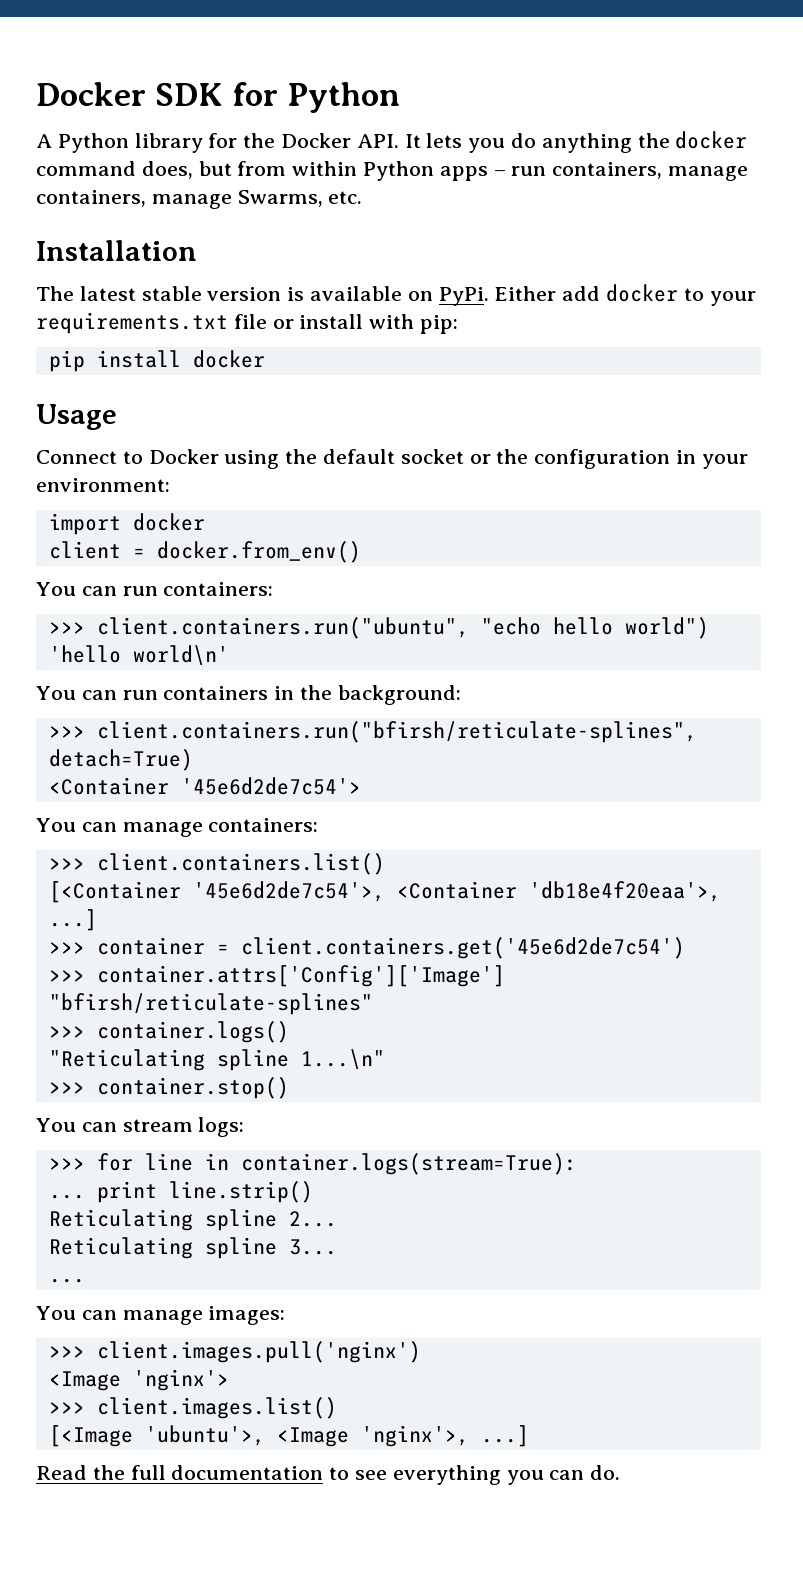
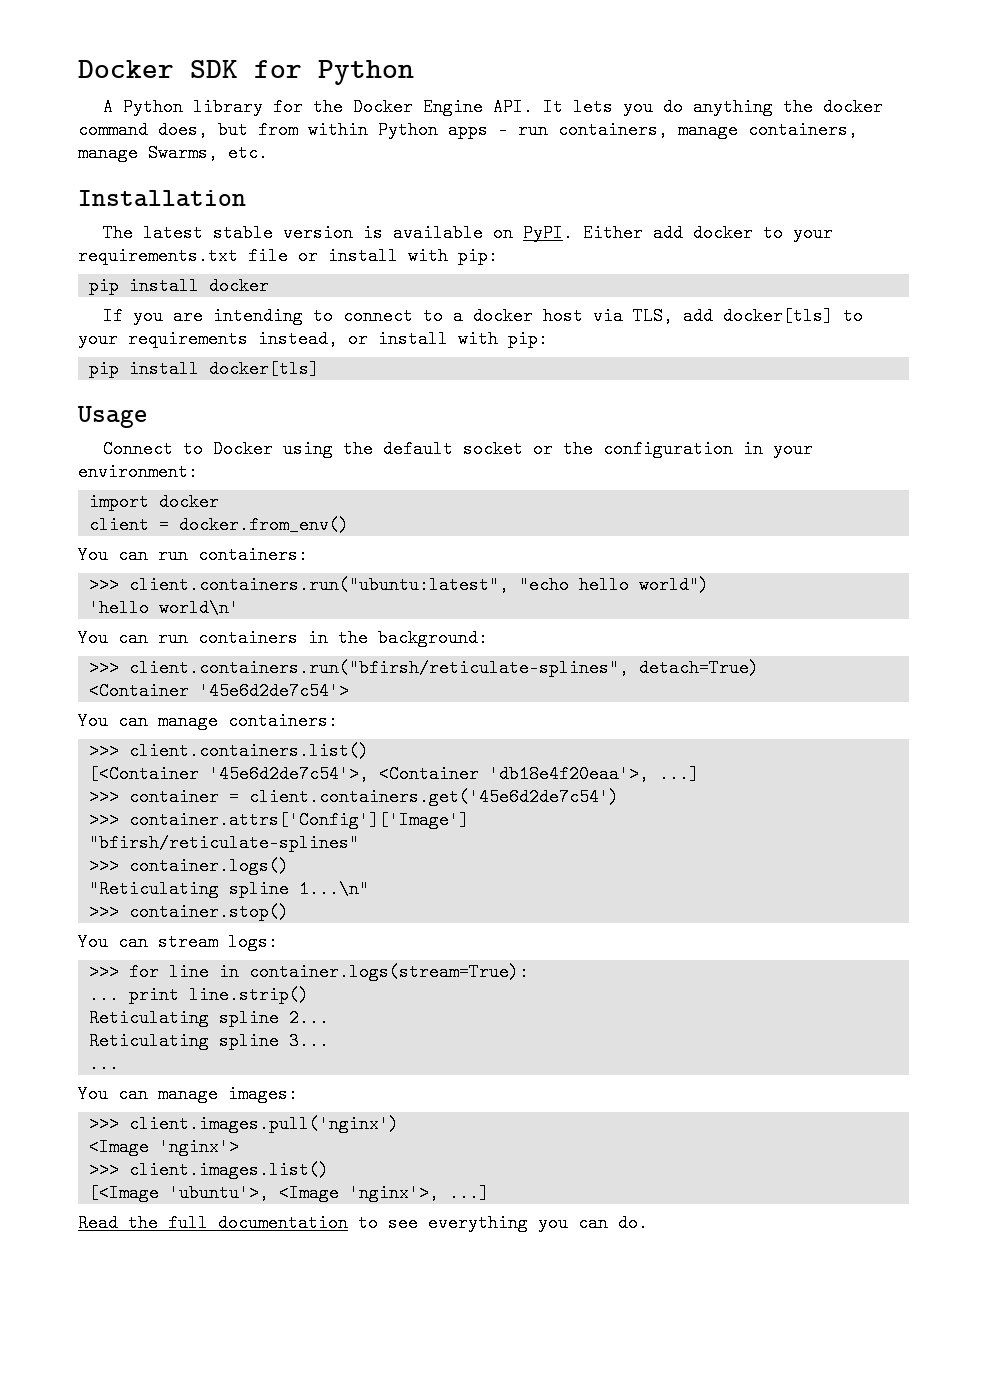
- A Python library for the Docker API. It lets you do anything the docker command does, but from within Python apps – run containers, manage containers, manage Swarms, etc.
+ A Python library for the Docker Engine API. It lets you do anything the docker command does, but from within Python apps – run containers, manage containers, manage Swarms, etc.
- The latest stable version is available on PyPi.
+ The latest stable version is available on PyPI.
+ If you are intending to connect to a docker host via TLS, add docker[tls] to your requirements instead, or install with pip:
+ pip install docker[tls]
- >>> client.containers.run("ubuntu", "echo hello world")
+ >>> client.containers.run("ubuntu:latest", "echo hello world")

